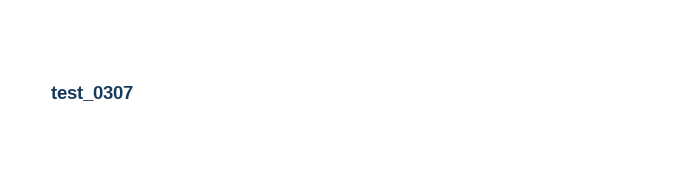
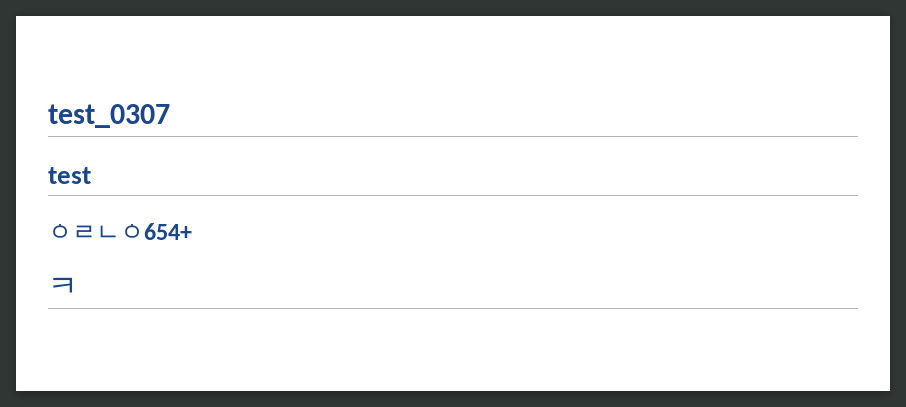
+ test
+ ㅇㄹㄴㅇ654+
+ ㅋ

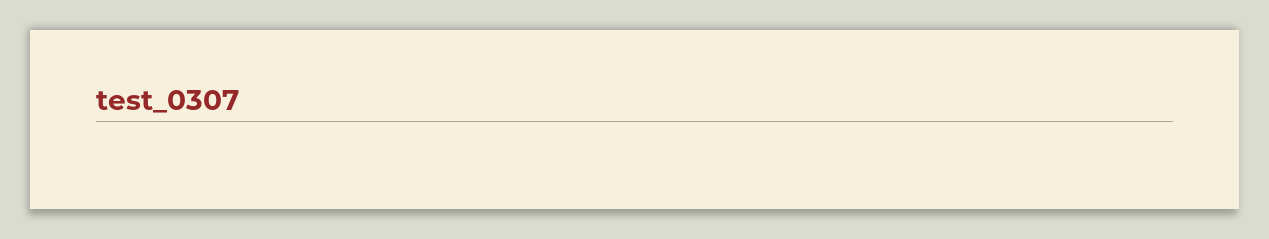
- test
- ㅇㄹㄴㅇ654+
- ㅋ

